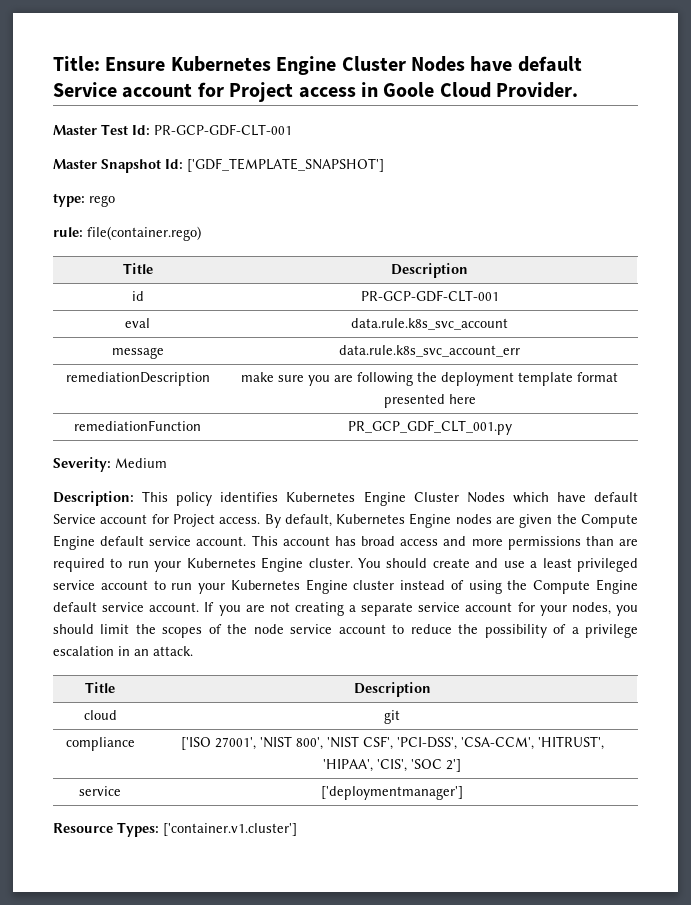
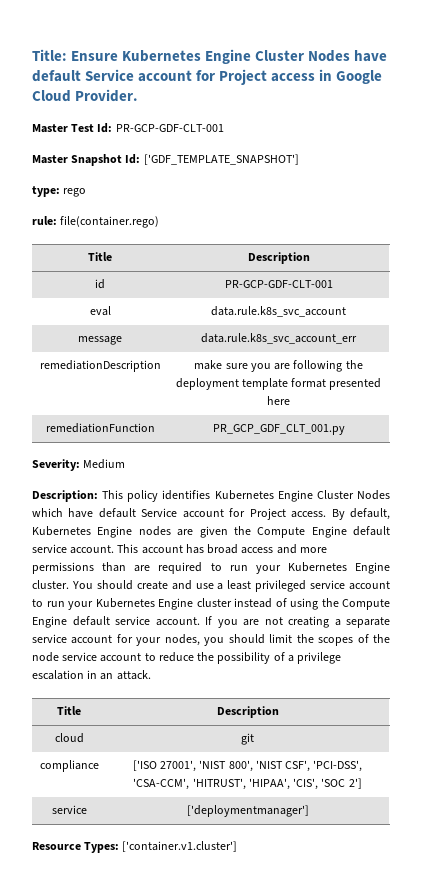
- Title: Ensure Kubernetes Engine Cluster Nodes have default Service account for Project access in Goole Cloud Provider.
+ Title: Ensure Kubernetes Engine Cluster Nodes have default Service account for Project access in Google Cloud Provider.

